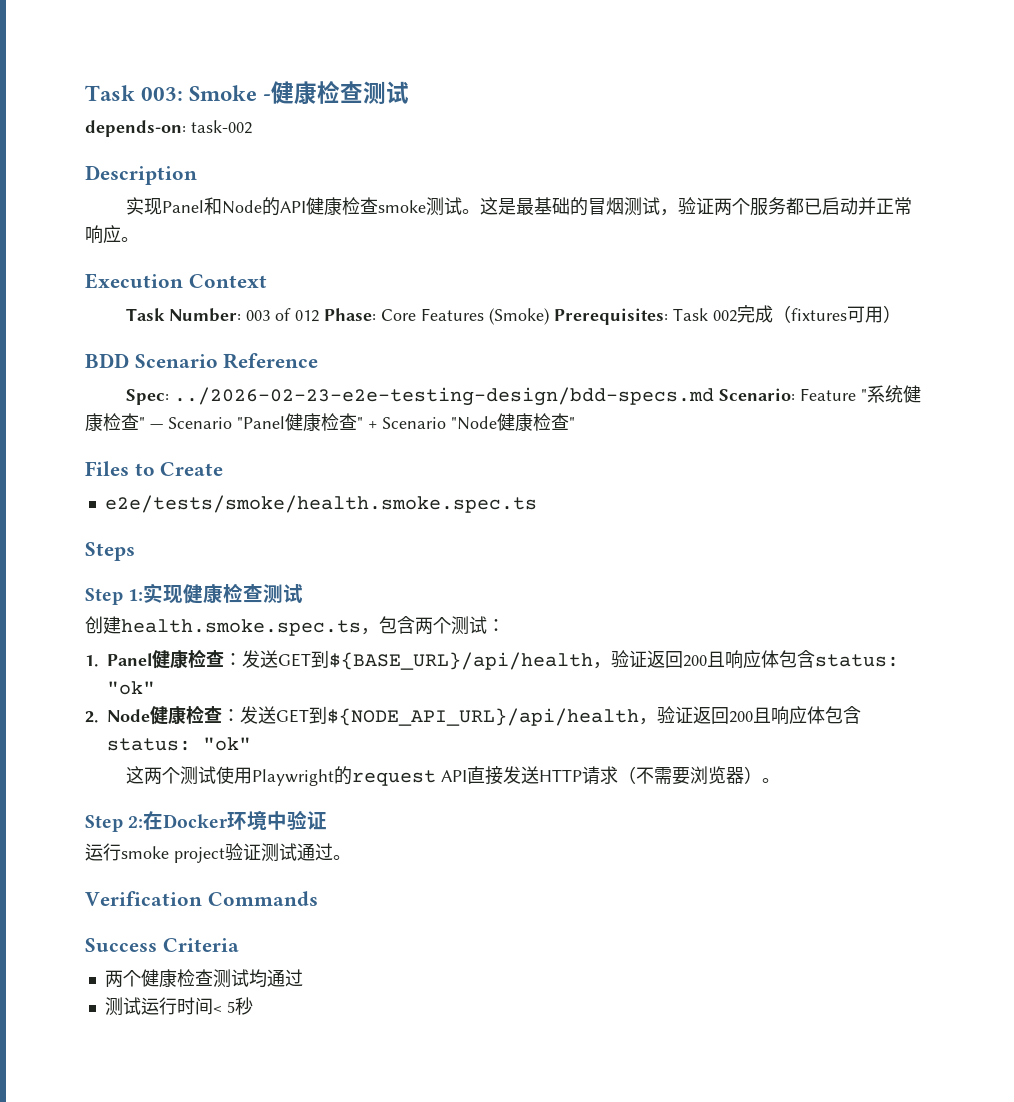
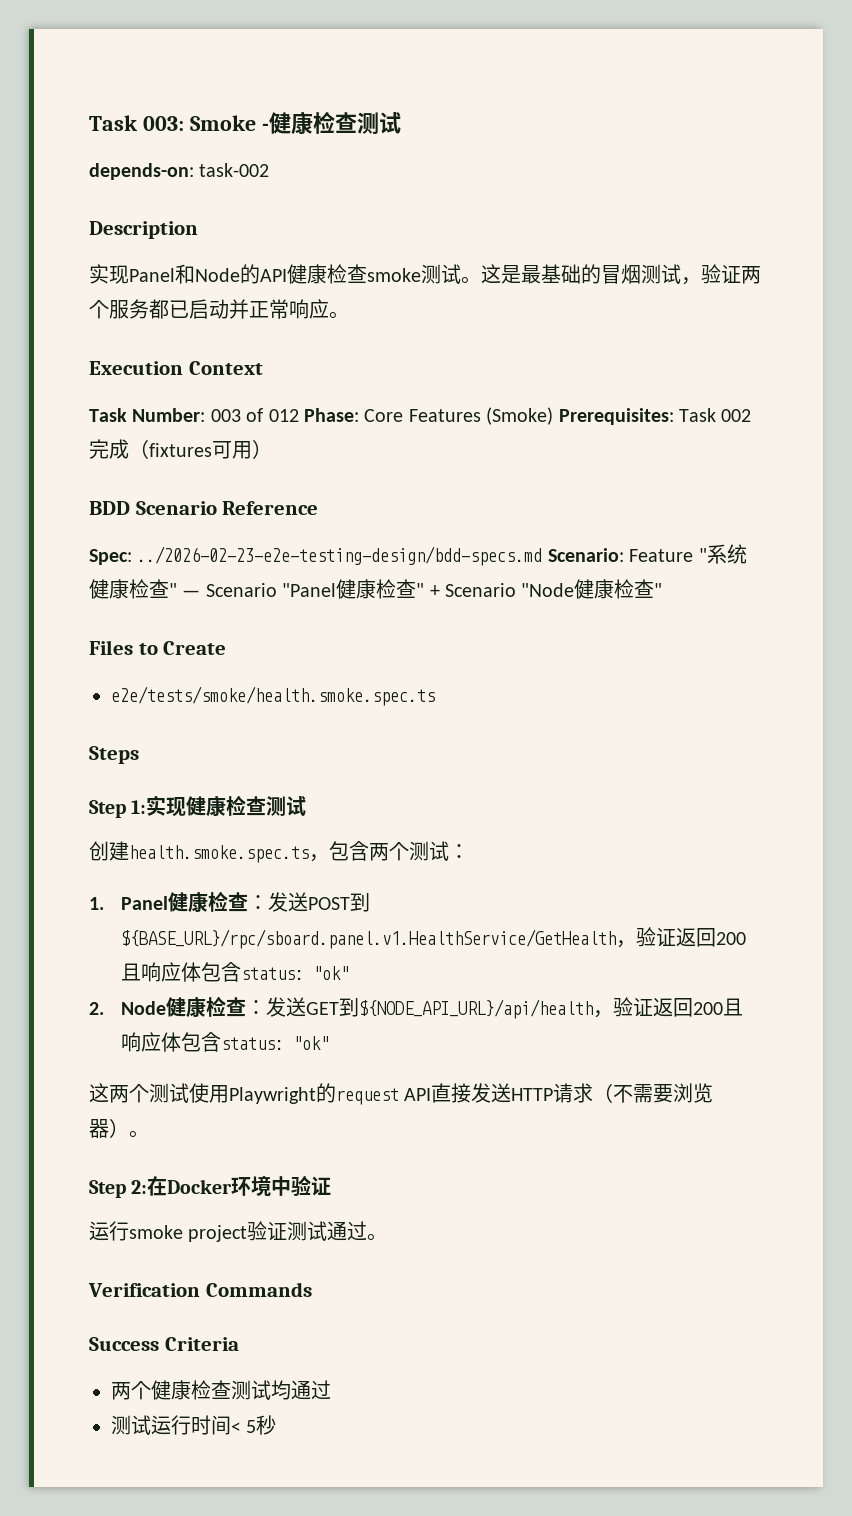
- 1. Panel健康检查：发送GET到${BASE_URL}/api/health，验证返回200且响应体包含status: "ok"
+ 1. Panel健康检查：发送POST到${BASE_URL}/rpc/sboard.panel.v1.HealthService/GetHealth，验证返回200且响应体包含status: "ok"

